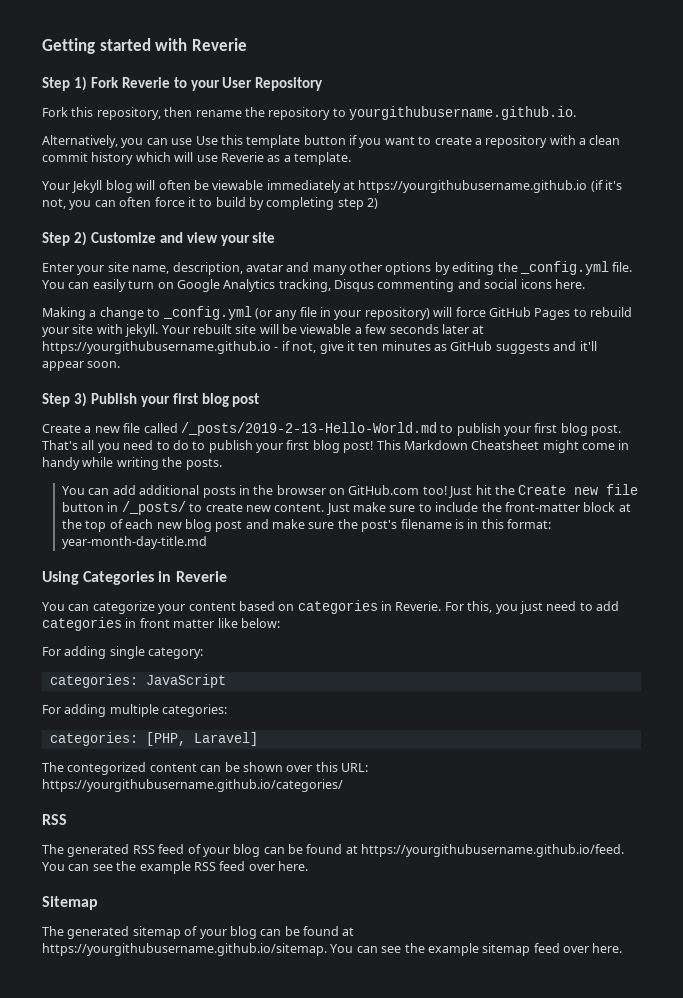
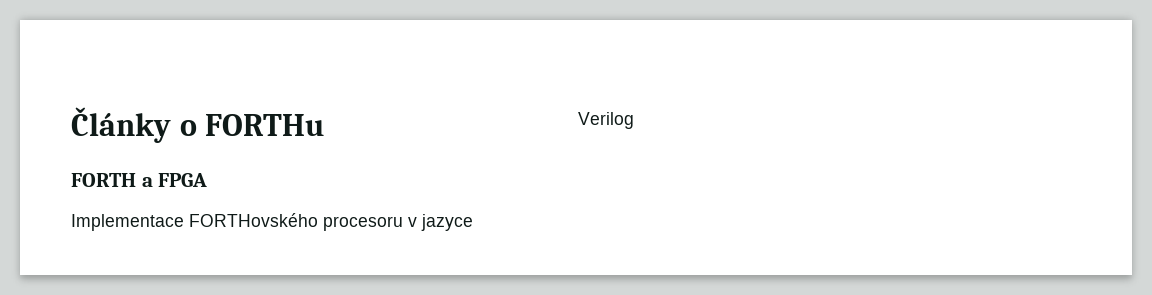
- Getting started with Reverie
- Step 1) Fork Reverie to your User Repository
- Fork this repository, then rename the repository to yourgithubusername.github.io.
- Alternatively, you can use Use this template button if you want to create a repository with a clean commit history which will use Reverie as a template.
- Your Jekyll blog will often be viewable immediately at https://yourgithubusername.github.io (if it's not, you can often force it to build by completing step 2)
- Step 2) Customize and view your site
- Enter your site name, description, avatar and many other options by editing the _config.yml file. You can easily turn on Google Analytics tracking, Disqus commenting and social icons here.
- Making a change to _config.yml (or any file in your repository) will force GitHub Pages to rebuild your site with jekyll. Your rebuilt site will be viewable a few seconds later at https://yourgithubusername.github.io - if not, give it ten minutes as GitHub suggests and it'll appear soon.
- Step 3) Publish your first blog post
- Create a new file called /_posts/2019-2-13-Hello-World.md to publish your first blog post. That's all you need to do to publish your first blog post! This Markdown Cheatsheet might come in handy while writing the posts.
- You can add additional posts in the browser on GitHub.com too! Just hit the Create new file button in /_posts/ to create new content. Just make sure to include the front-matter block at the top of each new blog post and make sure the post's filename is in this format: year-month-day-title.md
- Using Categories in Reverie
- You can categorize your content based on categories in Reverie. For this, you just need to add categories in front matter like below:
- For adding single category:
- categories: JavaScript
- For adding multiple categories:
- categories: [PHP, Laravel]
- The contegorized content can be shown over this URL: https://yourgithubusername.github.io/categories/
- RSS
- The generated RSS feed of your blog can be found at https://yourgithubusername.github.io/feed. You can see the example RSS feed over here.
- Sitemap
- The generated sitemap of your blog can be found at https://yourgithubusername.github.io/sitemap. You can see the example sitemap feed over here.
+ Články o FORTHu
+ FORTH a FPGA
+ Implementace FORTHovského procesoru v jazyce Verilog

